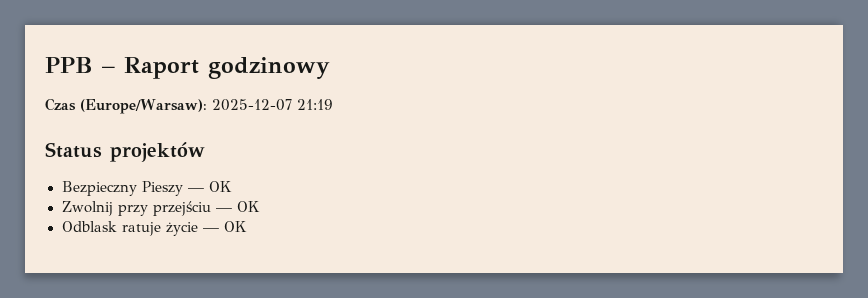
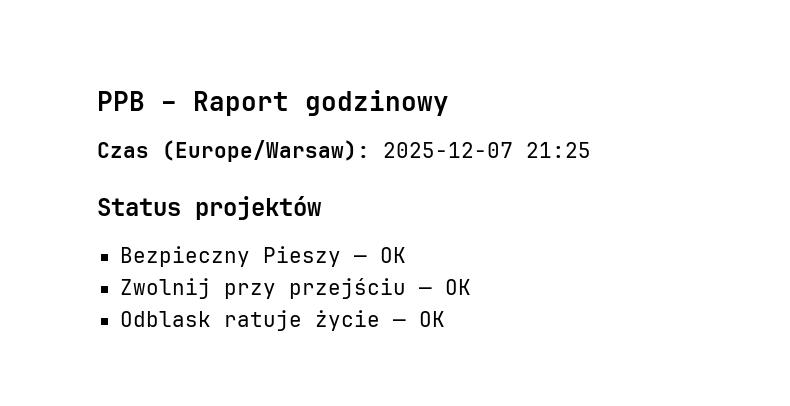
- Czas (Europe/Warsaw): 2025-12-07 21:19
+ Czas (Europe/Warsaw): 2025-12-07 21:25

